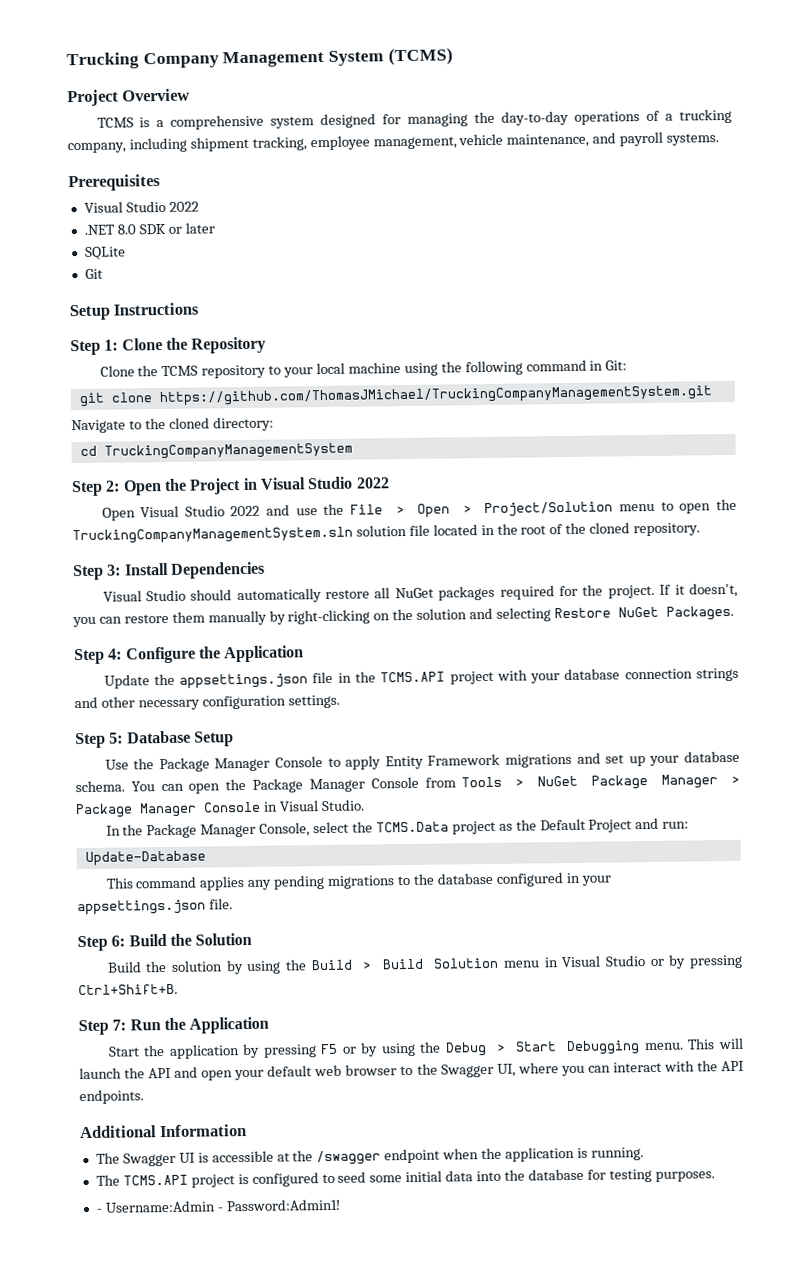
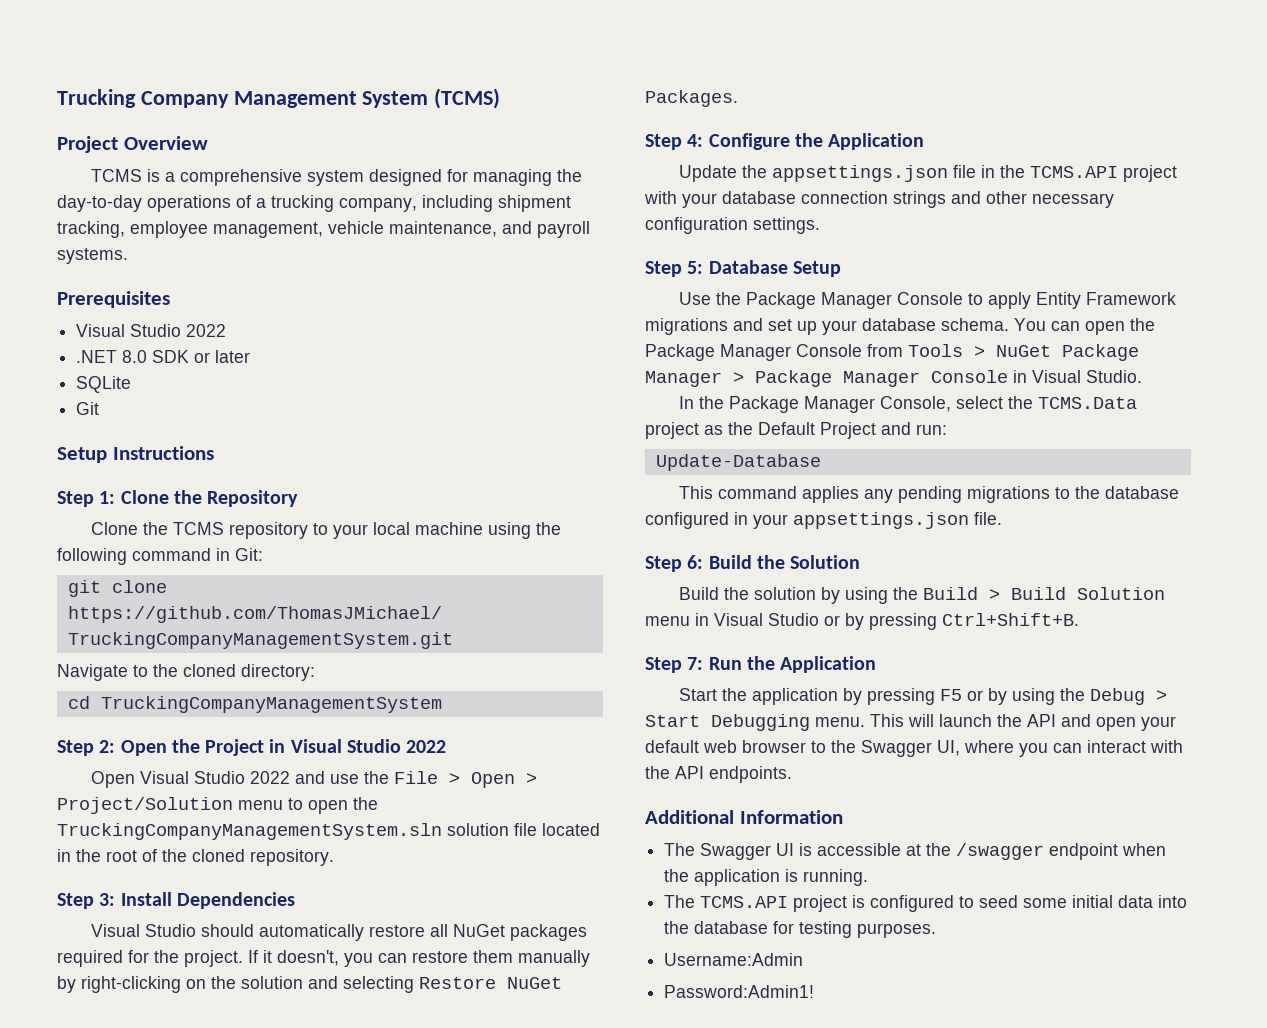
- - Username:Admin - Password:Admin1!
+ Username:Admin
+ Password:Admin1!

